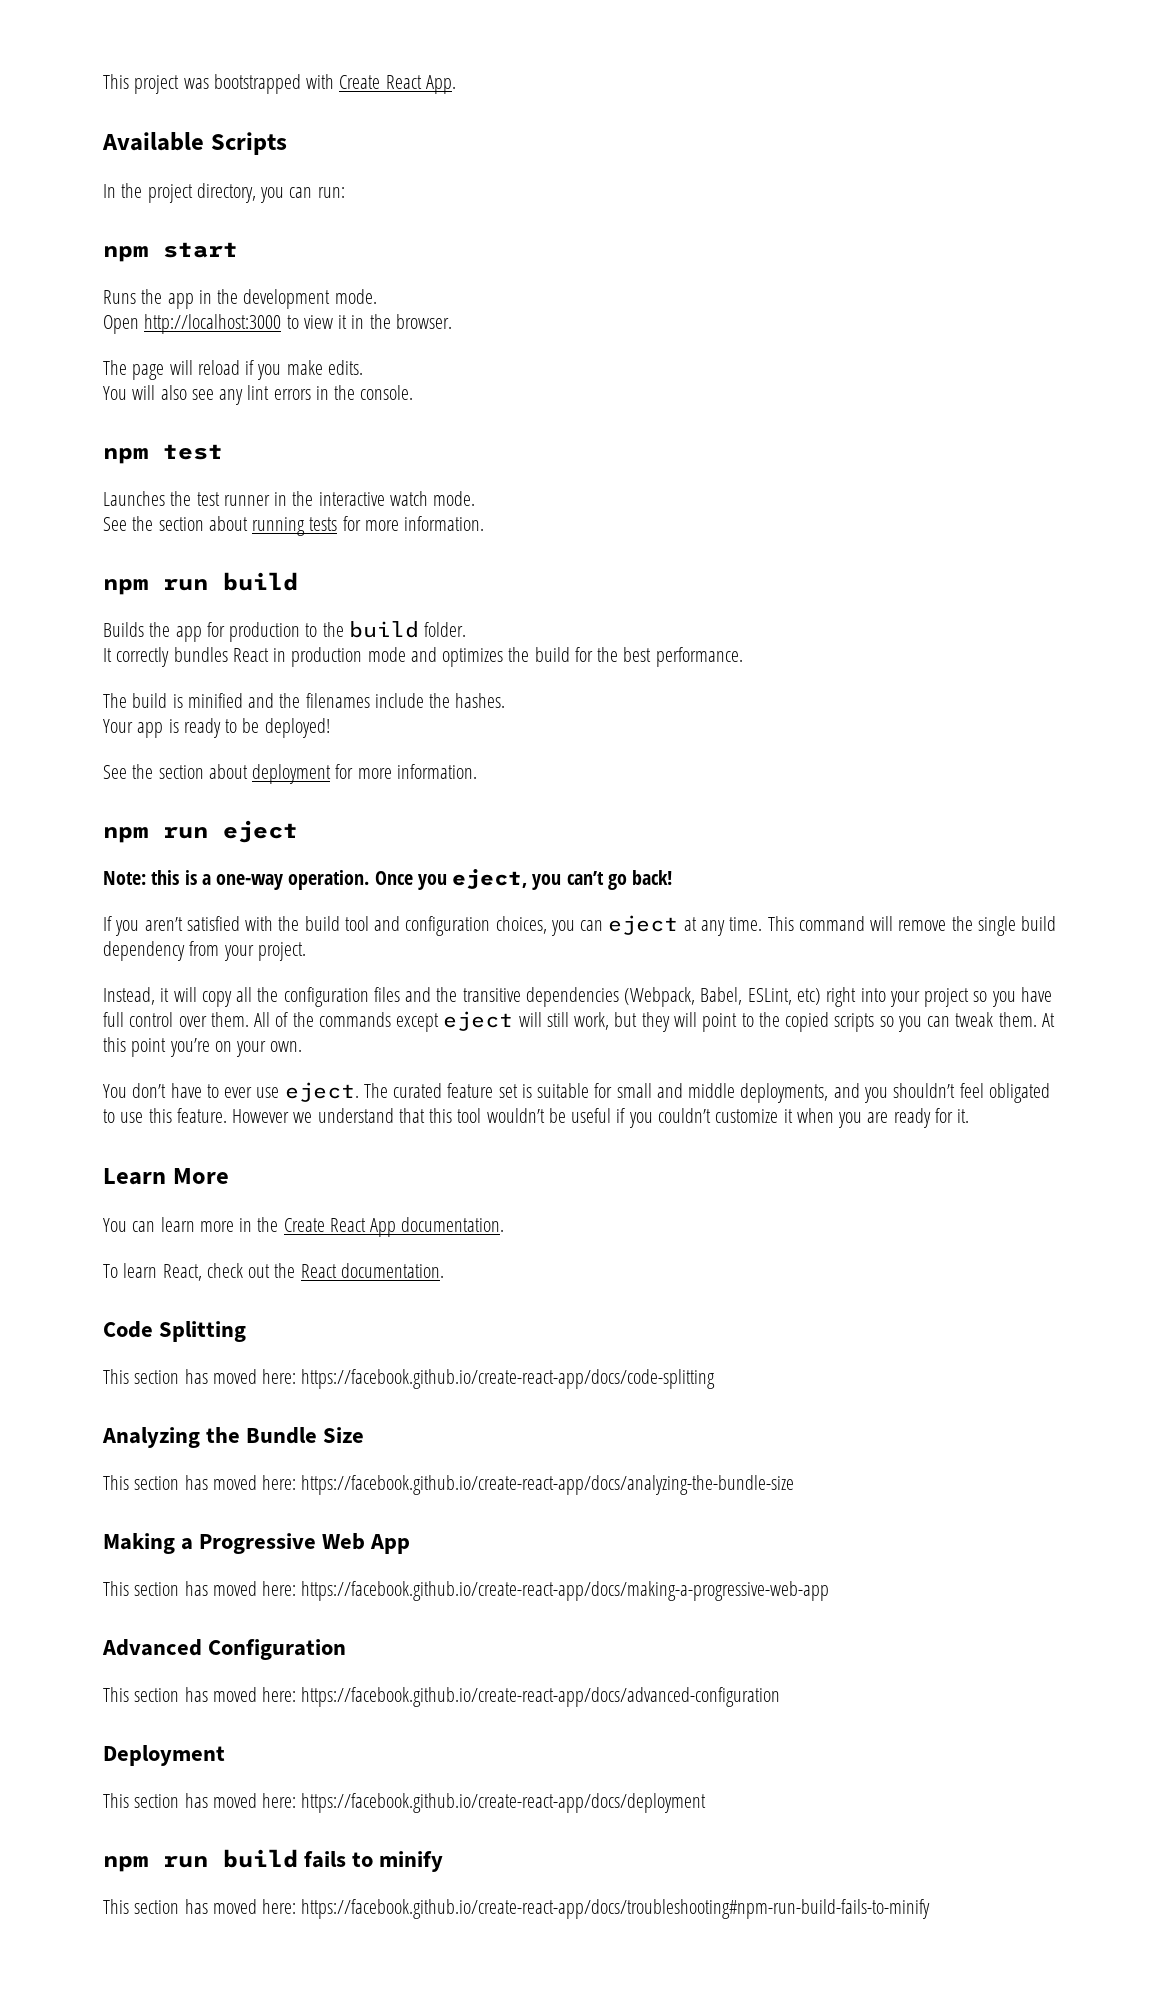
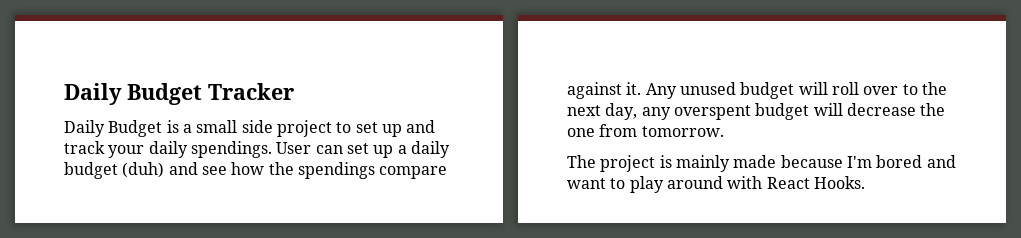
- This project was bootstrapped with Create React App.
- Available Scripts
- In the project directory, you can run:
- npm start
- Runs the app in the development mode.
- Open http://localhost:3000 to view it in the browser.
- The page will reload if you make edits.
- You will also see any lint errors in the console.
- npm test
- Launches the test runner in the interactive watch mode.
- See the section about running tests for more information.
- npm run build
- Builds the app for production to the build folder.
- It correctly bundles React in production mode and optimizes the build for the best performance.
- The build is minified and the filenames include the hashes.
- Your app is ready to be deployed!
- See the section about deployment for more information.
- npm run eject
- Note: this is a one-way operation. Once you eject, you can’t go back!
- If you aren’t satisfied with the build tool and configuration choices, you can eject at any time. This command will remove the single build dependency from your project.
- Instead, it will copy all the configuration files and the transitive dependencies (Webpack, Babel, ESLint, etc) right into your project so you have full control over them. All of the commands except eject will still work, but they will point to the copied scripts so you can tweak them. At this point you’re on your own.
- You don’t have to ever use eject. The curated feature set is suitable for small and middle deployments, and you shouldn’t feel obligated to use this feature. However we understand that this tool wouldn’t be useful if you couldn’t customize it when you are ready for it.
- Learn More
- You can learn more in the Create React App documentation.
- To learn React, check out the React documentation.
- Code Splitting
- This section has moved here: https://facebook.github.io/create-react-app/docs/code-splitting
- Analyzing the Bundle Size
- This section has moved here: https://facebook.github.io/create-react-app/docs/analyzing-the-bundle-size
- Making a Progressive Web App
- This section has moved here: https://facebook.github.io/create-react-app/docs/making-a-progressive-web-app
- Advanced Configuration
- This section has moved here: https://facebook.github.io/create-react-app/docs/advanced-configuration
- Deployment
- This section has moved here: https://facebook.github.io/create-react-app/docs/deployment
- npm run build fails to minify
- This section has moved here: https://facebook.github.io/create-react-app/docs/troubleshooting#npm-run-build-fails-to-minify
+ Daily Budget Tracker
+ Daily Budget is a small side project to set up and track your daily spendings. User can set up a daily budget (duh) and see how the spendings compare against it. Any unused budget will roll over to the next day, any overspent budget will decrease the one from tomorrow.
+ The project is mainly made because I'm bored and want to play around with React Hooks.

